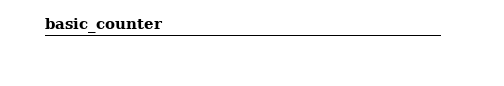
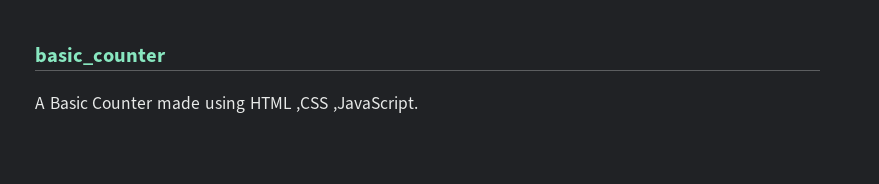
+ A Basic Counter made using HTML ,CSS ,JavaScript.

